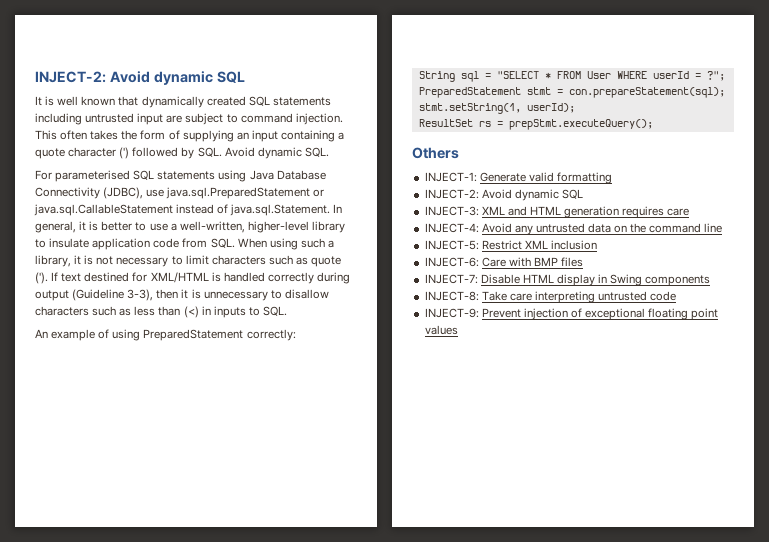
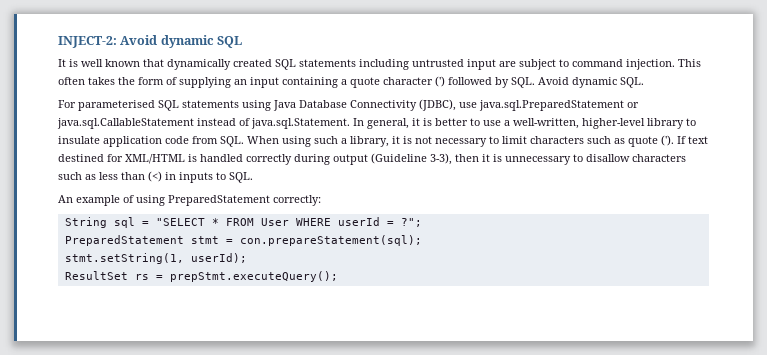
- Others
- INJECT-1: Generate valid formatting
- INJECT-2: Avoid dynamic SQL
- INJECT-3: XML and HTML generation requires care
- INJECT-4: Avoid any untrusted data on the command line
- INJECT-5: Restrict XML inclusion
- INJECT-6: Care with BMP files
- INJECT-7: Disable HTML display in Swing components
- INJECT-8: Take care interpreting untrusted code
- INJECT-9: Prevent injection of exceptional floating point values

